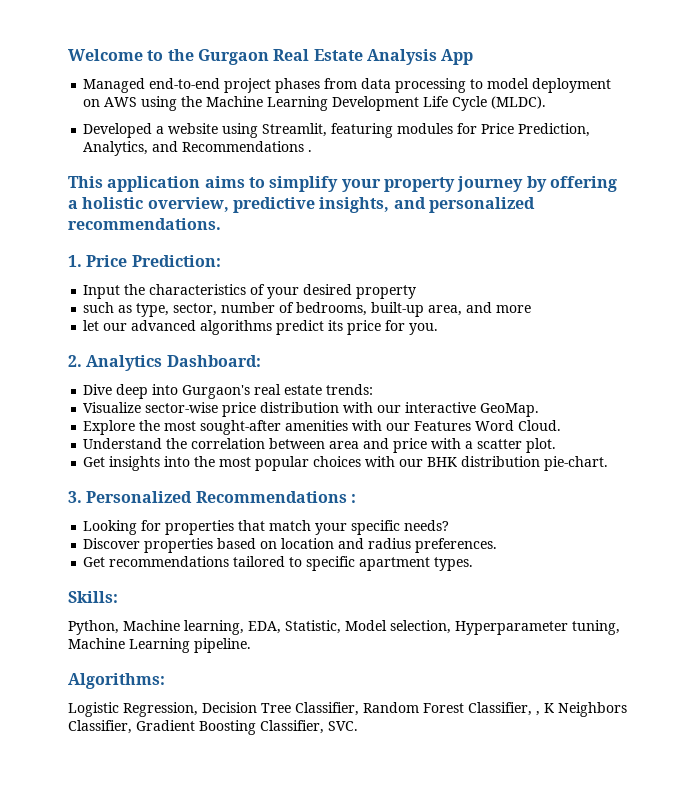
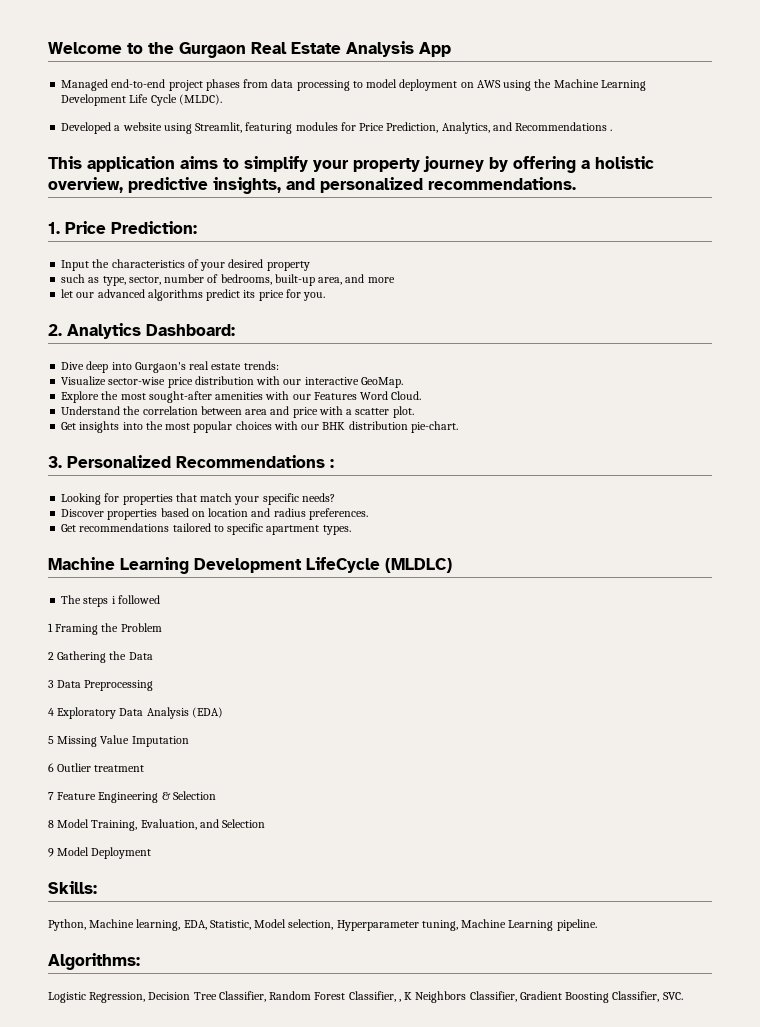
+ Machine Learning Development LifeCycle (MLDLC)
+ The steps i followed
+ 1 Framing the Problem
+ 2 Gathering the Data
+ 3 Data Preprocessing
+ 4 Exploratory Data Analysis (EDA)
+ 5 Missing Value Imputation
+ 6 Outlier treatment
+ 7 Feature Engineering & Selection
+ 8 Model Training, Evaluation, and Selection
+ 9 Model Deployment

